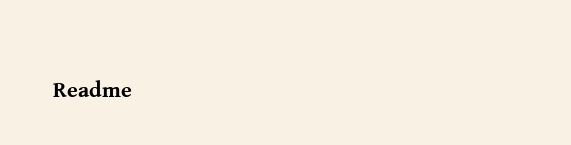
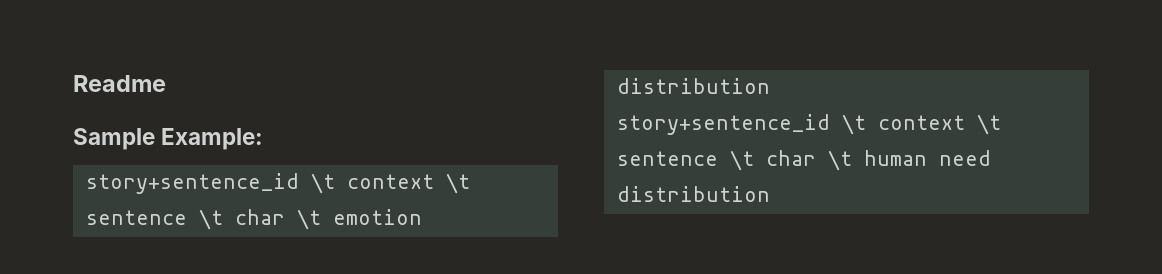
+ Sample Example:
+ story+sentence_id \t context \t sentence \t char \t emotion distribution
+ story+sentence_id \t context \t sentence \t char \t human need distribution

